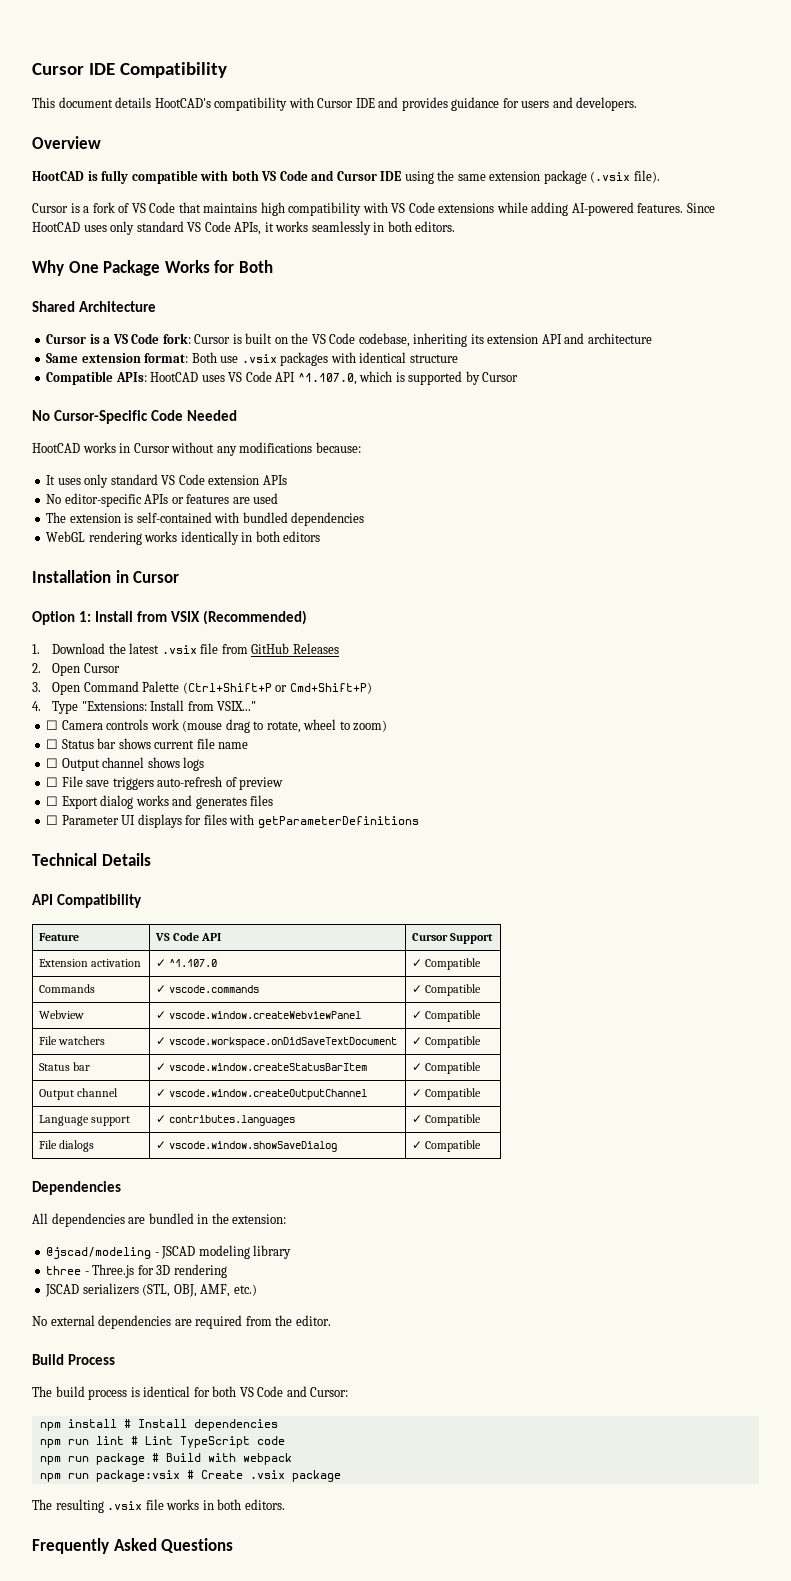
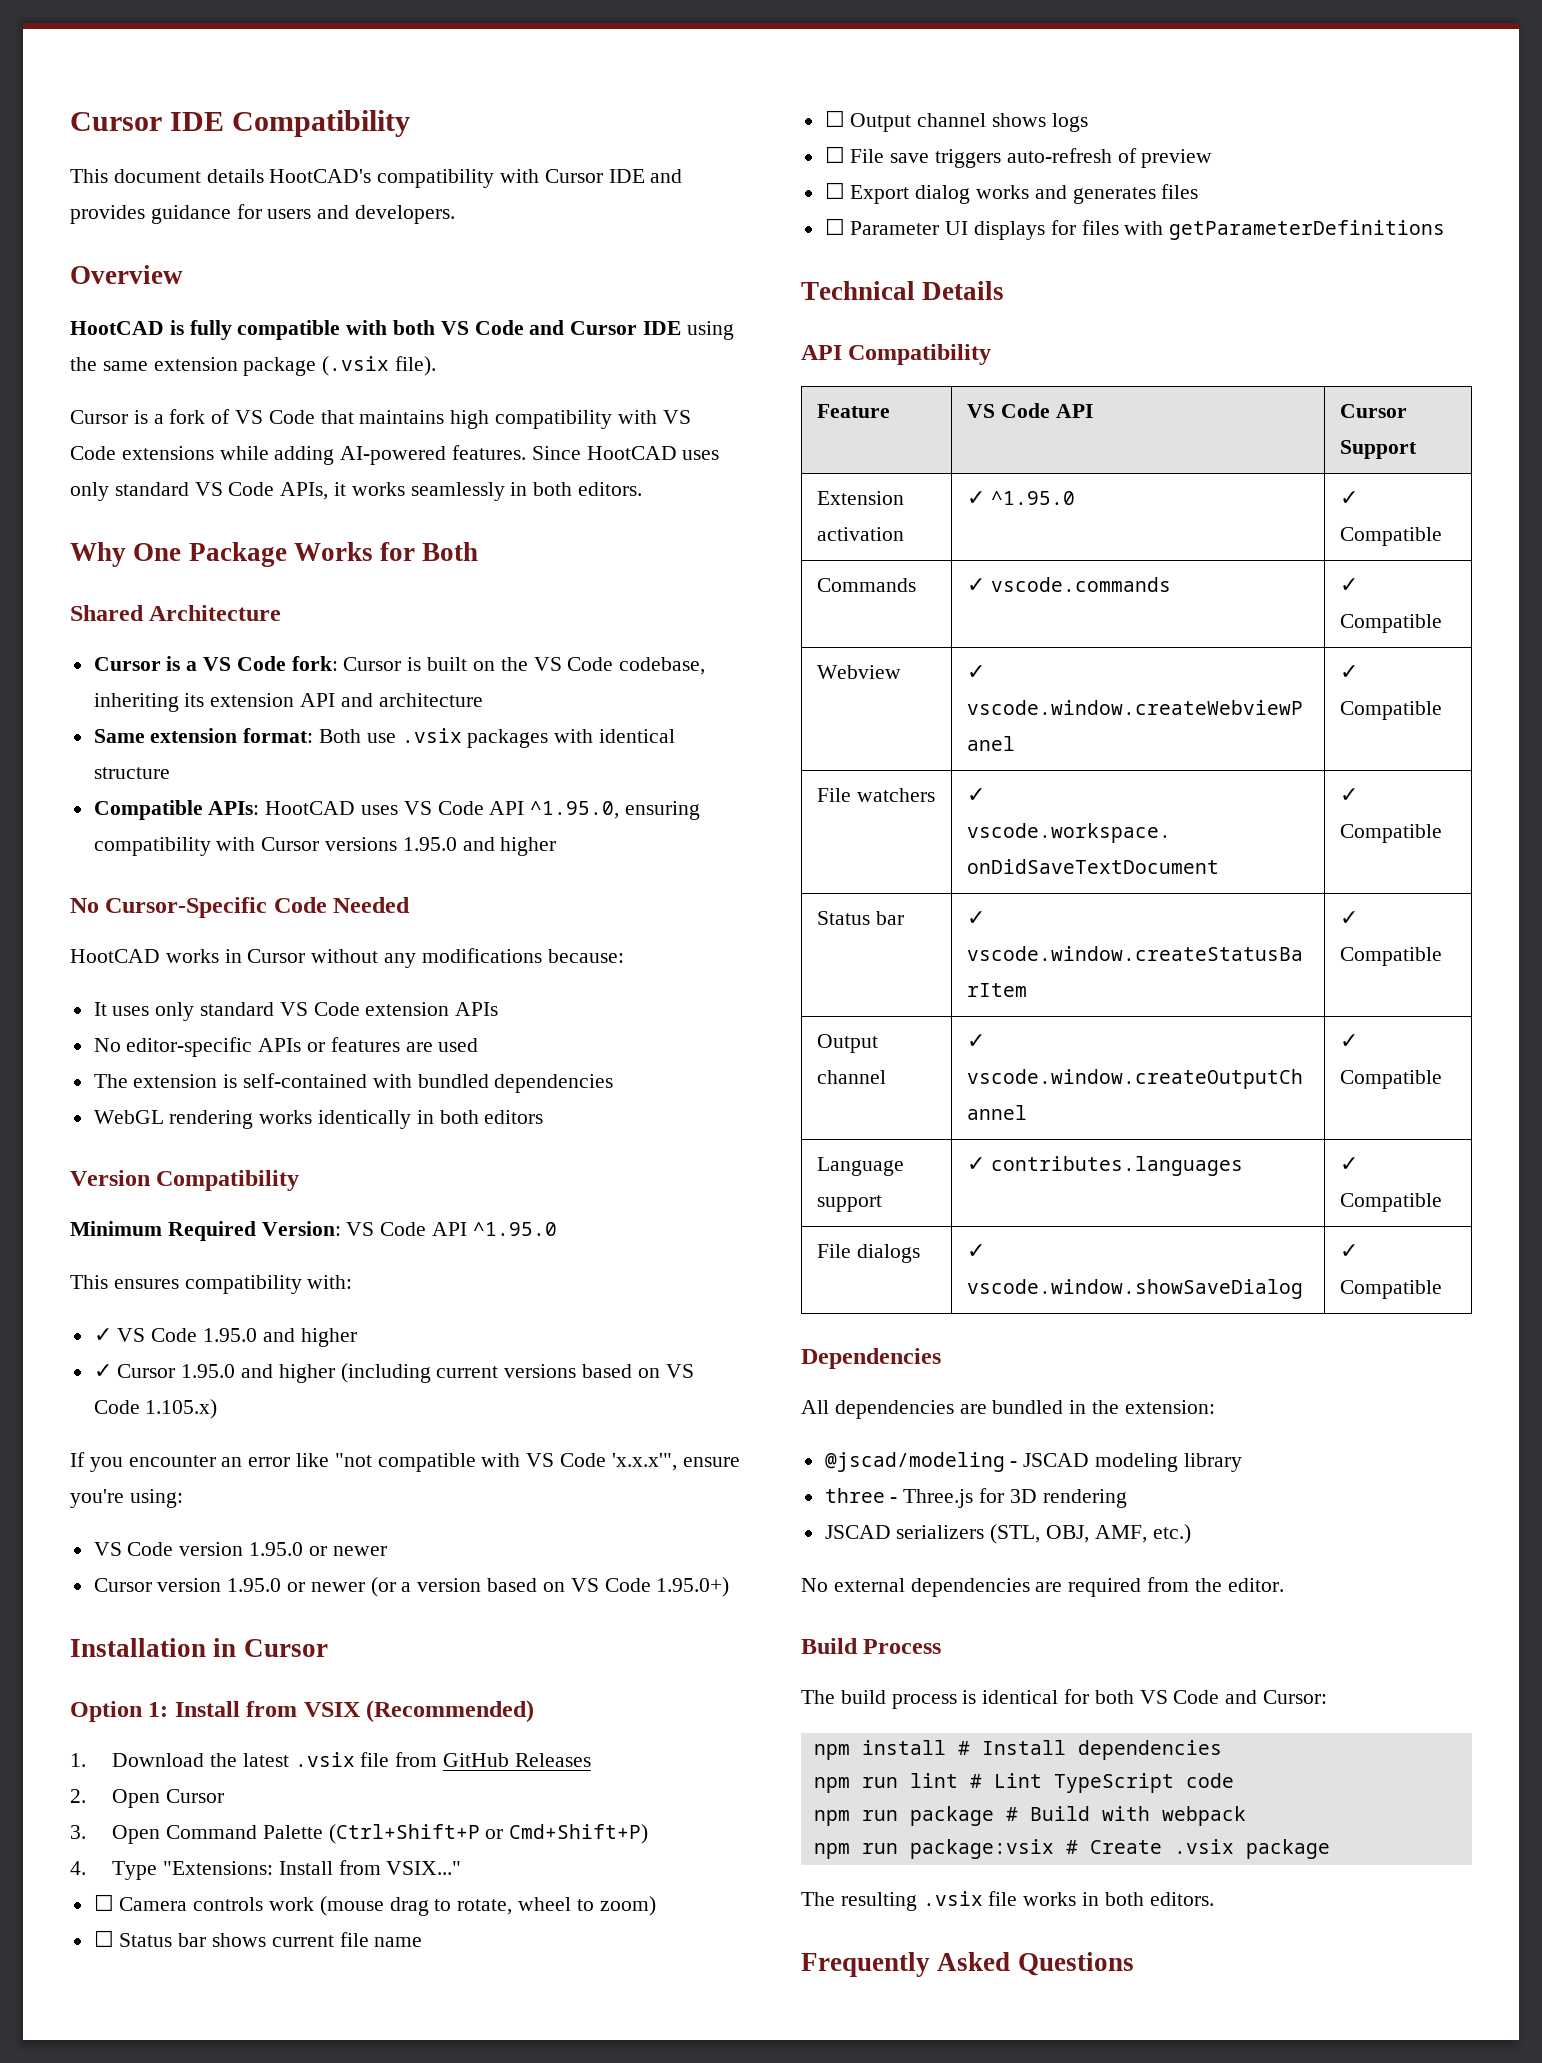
- Compatible APIs: HootCAD uses VS Code API ^1.107.0, which is supported by Cursor
+ Compatible APIs: HootCAD uses VS Code API ^1.95.0, ensuring compatibility with Cursor versions 1.95.0 and higher
+ Version Compatibility
+ Minimum Required Version: VS Code API ^1.95.0
+ This ensures compatibility with:
+ ✓ VS Code 1.95.0 and higher
+ ✓ Cursor 1.95.0 and higher (including current versions based on VS Code 1.105.x)
+ If you encounter an error like "not compatible with VS Code 'x.x.x'", ensure you're using:
+ VS Code version 1.95.0 or newer
+ Cursor version 1.95.0 or newer (or a version based on VS Code 1.95.0+)
- Extension activation | ✓ ^1.107.0 | ✓ Compatible
+ Extension activation | ✓ ^1.95.0 | ✓ Compatible

